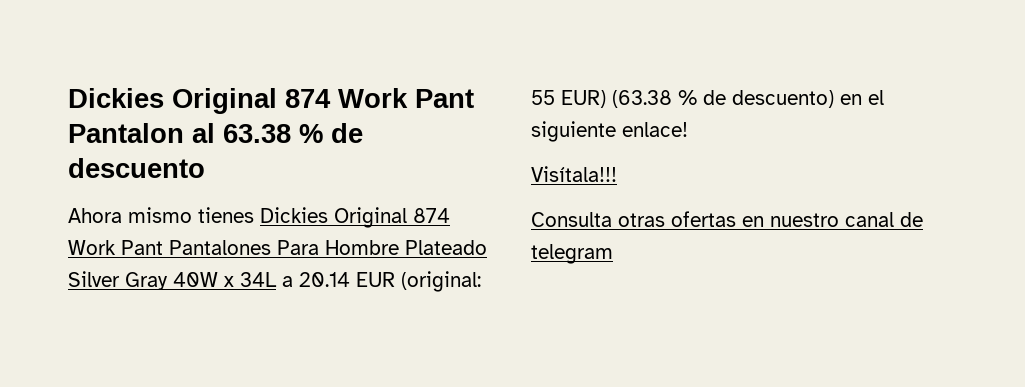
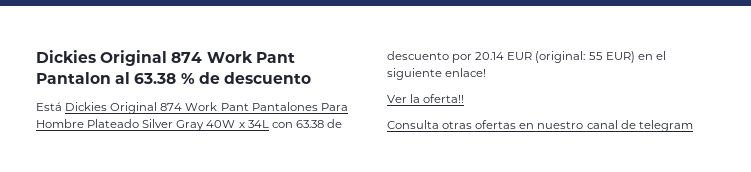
- Ahora mismo tienes Dickies Original 874 Work Pant Pantalones Para Hombre Plateado Silver Gray 40W x 34L a 20.14 EUR (original: 55 EUR) (63.38 % de descuento) en el siguiente enlace!
+ Está Dickies Original 874 Work Pant Pantalones Para Hombre Plateado Silver Gray 40W x 34L con 63.38 de descuento por 20.14 EUR (original: 55 EUR) en el siguiente enlace!
- Visítala!!!
+ Ver la oferta!!

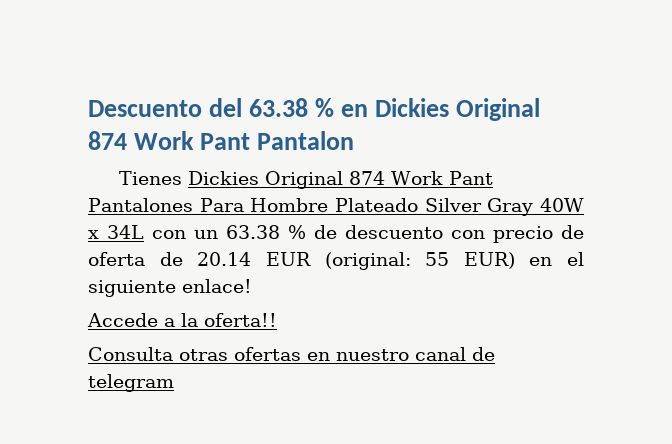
- Dickies Original 874 Work Pant Pantalon al 63.38 % de descuento
- Está Dickies Original 874 Work Pant Pantalones Para Hombre Plateado Silver Gray 40W x 34L con 63.38 de descuento por 20.14 EUR (original: 55 EUR) en el siguiente enlace!
+ Descuento del 63.38 % en Dickies Original 874 Work Pant Pantalon
+ Tienes Dickies Original 874 Work Pant Pantalones Para Hombre Plateado Silver Gray 40W x 34L con un 63.38 % de descuento con precio de oferta de 20.14 EUR (original: 55 EUR) en el siguiente enlace!
- Ver la oferta!!
+ Accede a la oferta!!

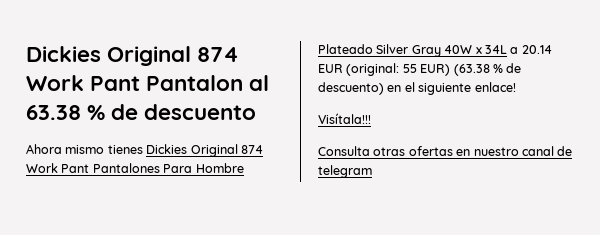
- Descuento del 63.38 % en Dickies Original 874 Work Pant Pantalon
- Tienes Dickies Original 874 Work Pant Pantalones Para Hombre Plateado Silver Gray 40W x 34L con un 63.38 % de descuento con precio de oferta de 20.14 EUR (original: 55 EUR) en el siguiente enlace!
+ Dickies Original 874 Work Pant Pantalon al 63.38 % de descuento
+ Ahora mismo tienes Dickies Original 874 Work Pant Pantalones Para Hombre Plateado Silver Gray 40W x 34L a 20.14 EUR (original: 55 EUR) (63.38 % de descuento) en el siguiente enlace!
- Accede a la oferta!!
+ Visítala!!!

